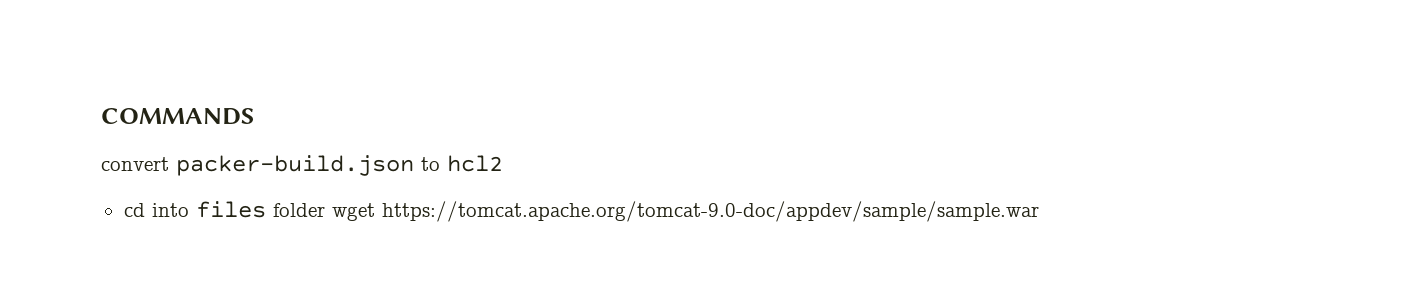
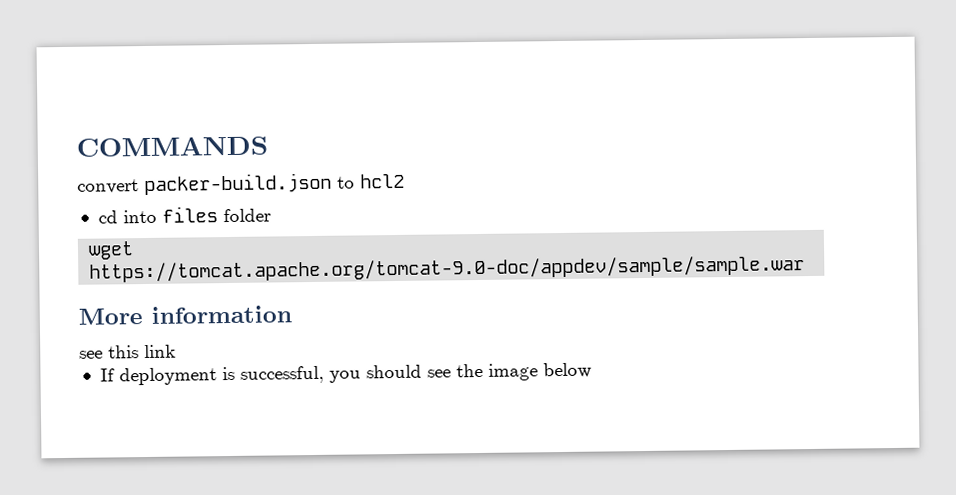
- cd into files folder wget https://tomcat.apache.org/tomcat-9.0-doc/appdev/sample/sample.war
+ cd into files folder
+ wget https://tomcat.apache.org/tomcat-9.0-doc/appdev/sample/sample.war
+ More information
+ see this link
+ If deployment is successful, you should see the image below

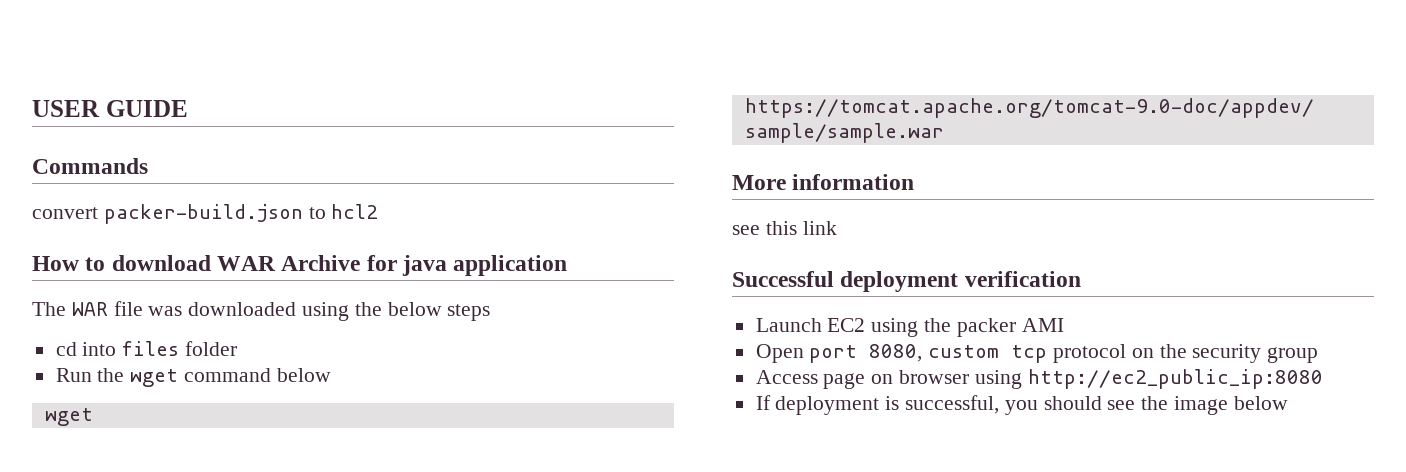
- COMMANDS
+ USER GUIDE
+ Commands
+ How to download WAR Archive for java application
+ The WAR file was downloaded using the below steps
+ Run the wget command below
+ Successful deployment verification
+ Launch EC2 using the packer AMI
+ Open port 8080, custom tcp protocol on the security group
+ Access page on browser using http://ec2_public_ip:8080

